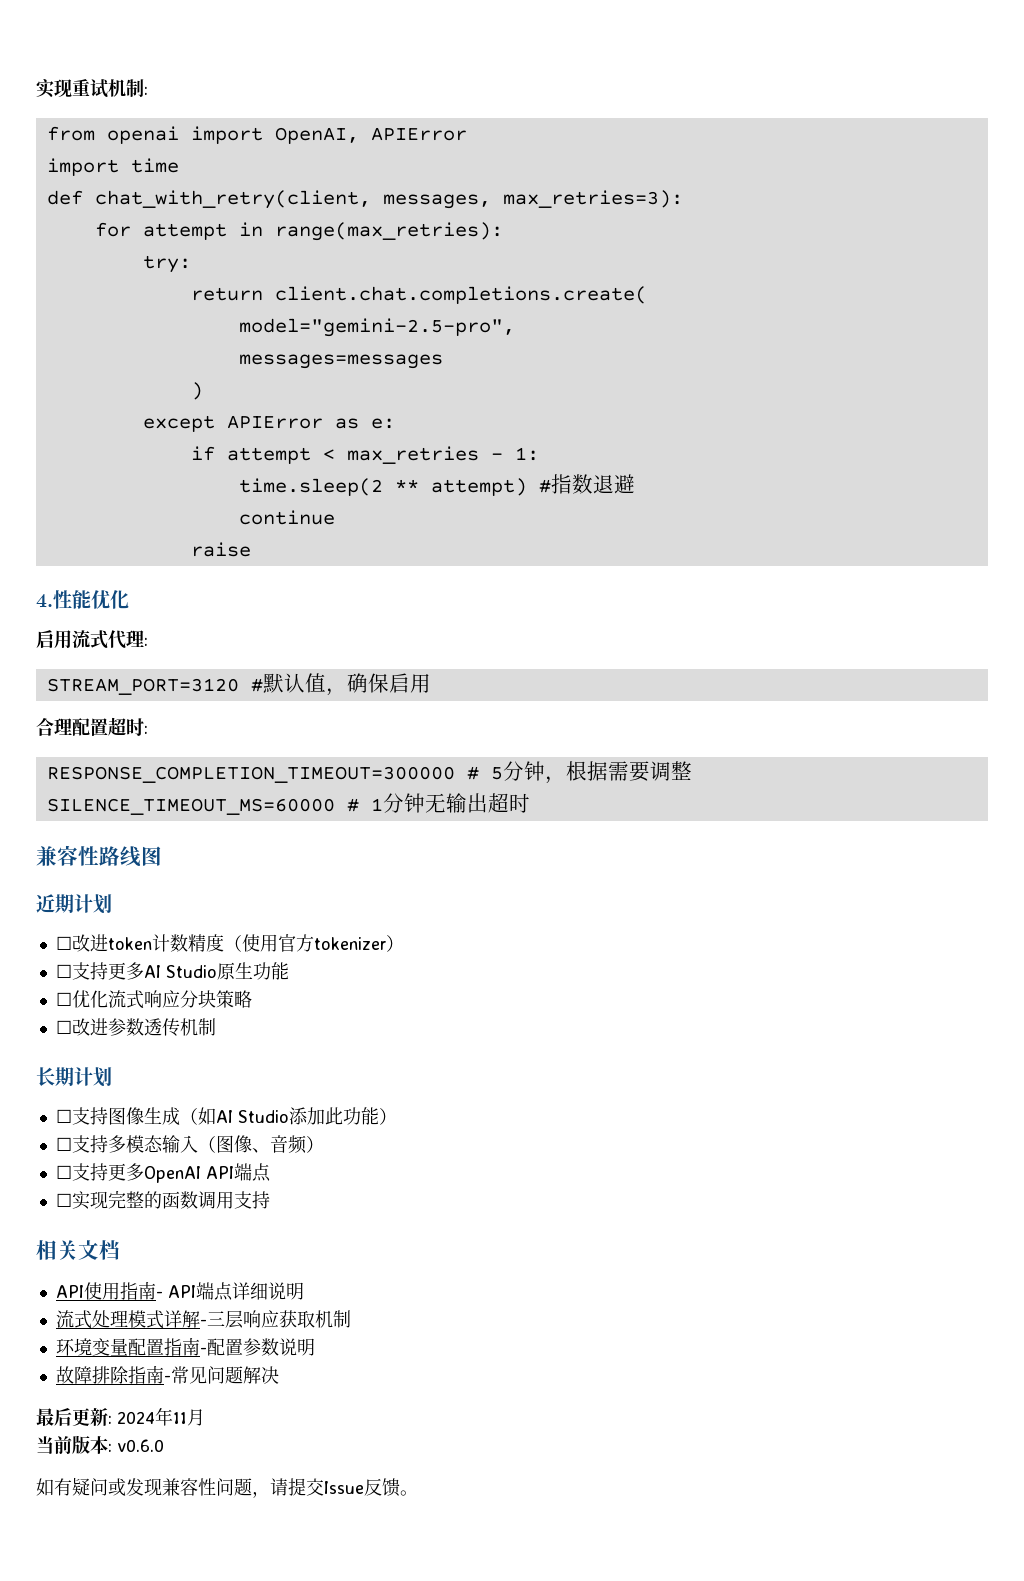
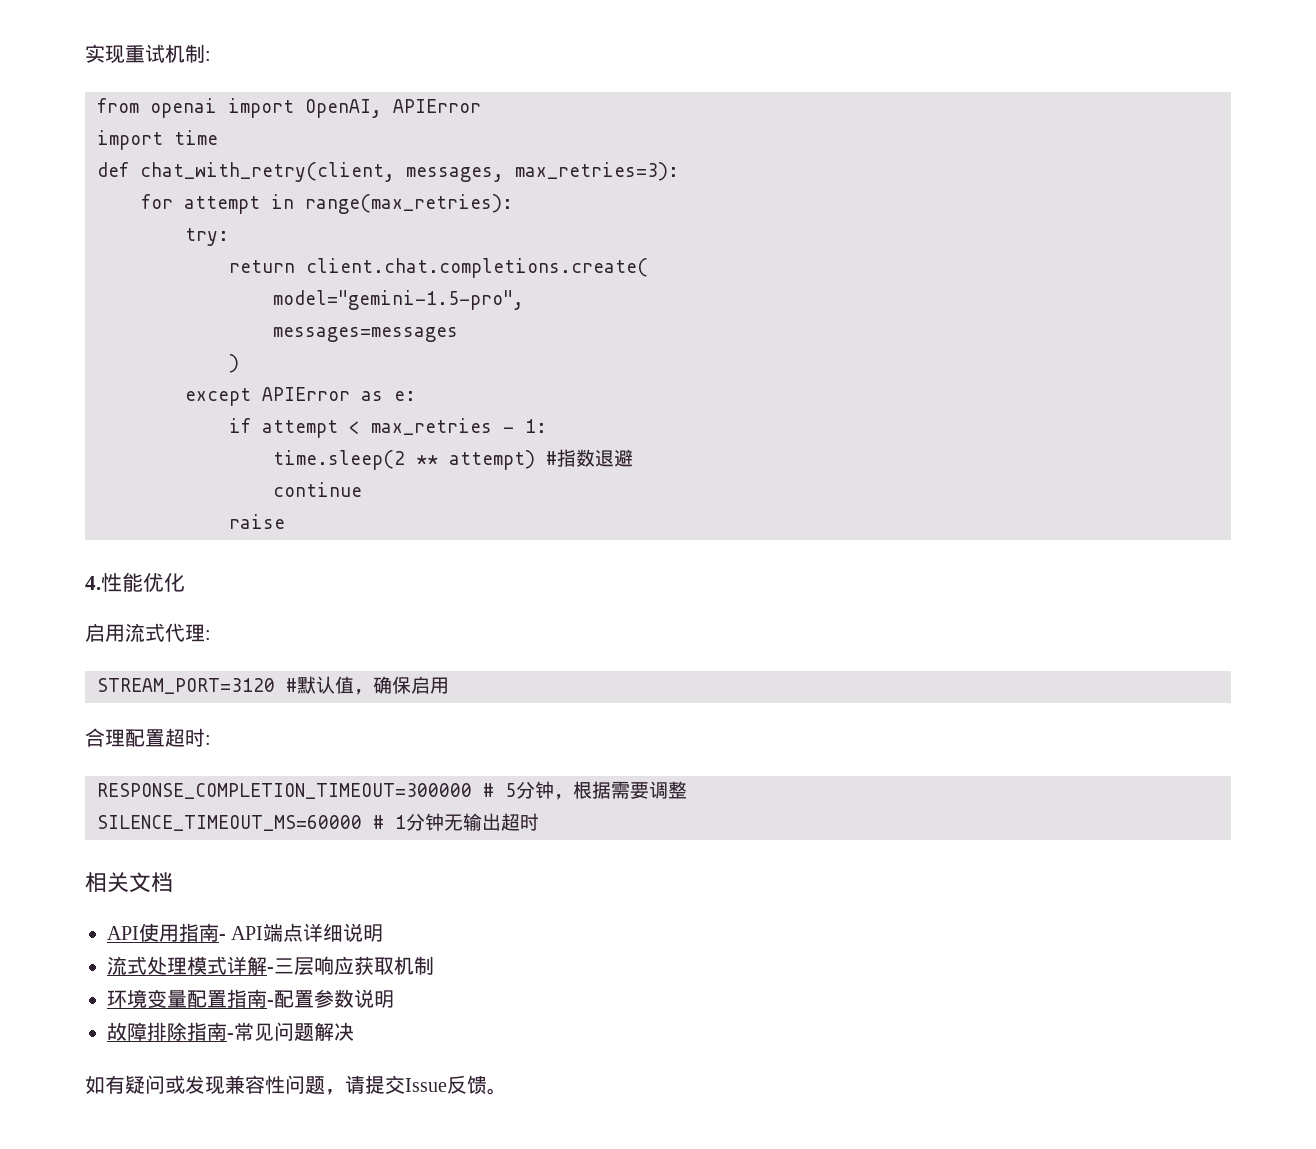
- model="gemini-2.5-pro",
+ model="gemini-1.5-pro",
- 兼容性路线图
- 近期计划
- ☐改进token计数精度（使用官方tokenizer）
- ☐支持更多AI Studio原生功能
- ☐优化流式响应分块策略
- ☐改进参数透传机制
- 长期计划
- ☐支持图像生成（如AI Studio添加此功能）
- ☐支持多模态输入（图像、音频）
- ☐支持更多OpenAI API端点
- ☐实现完整的函数调用支持
- 最后更新: 2024年11月
- 当前版本: v0.6.0

